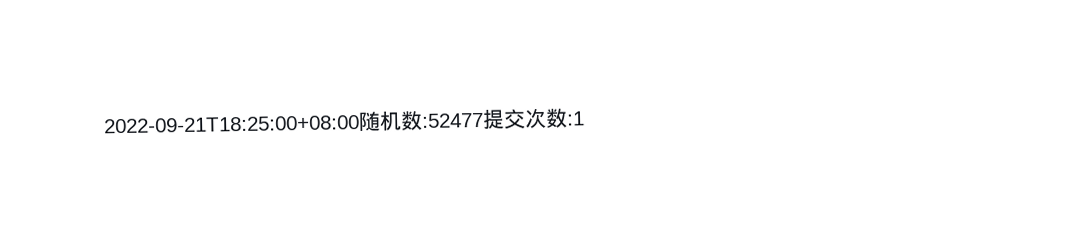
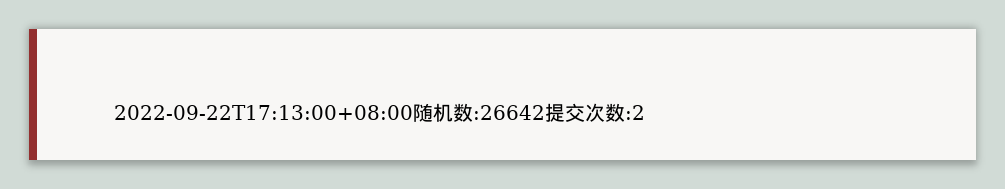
- 2022-09-21T18:25:00+08:00随机数:52477提交次数:1
+ 2022-09-22T17:13:00+08:00随机数:26642提交次数:2

